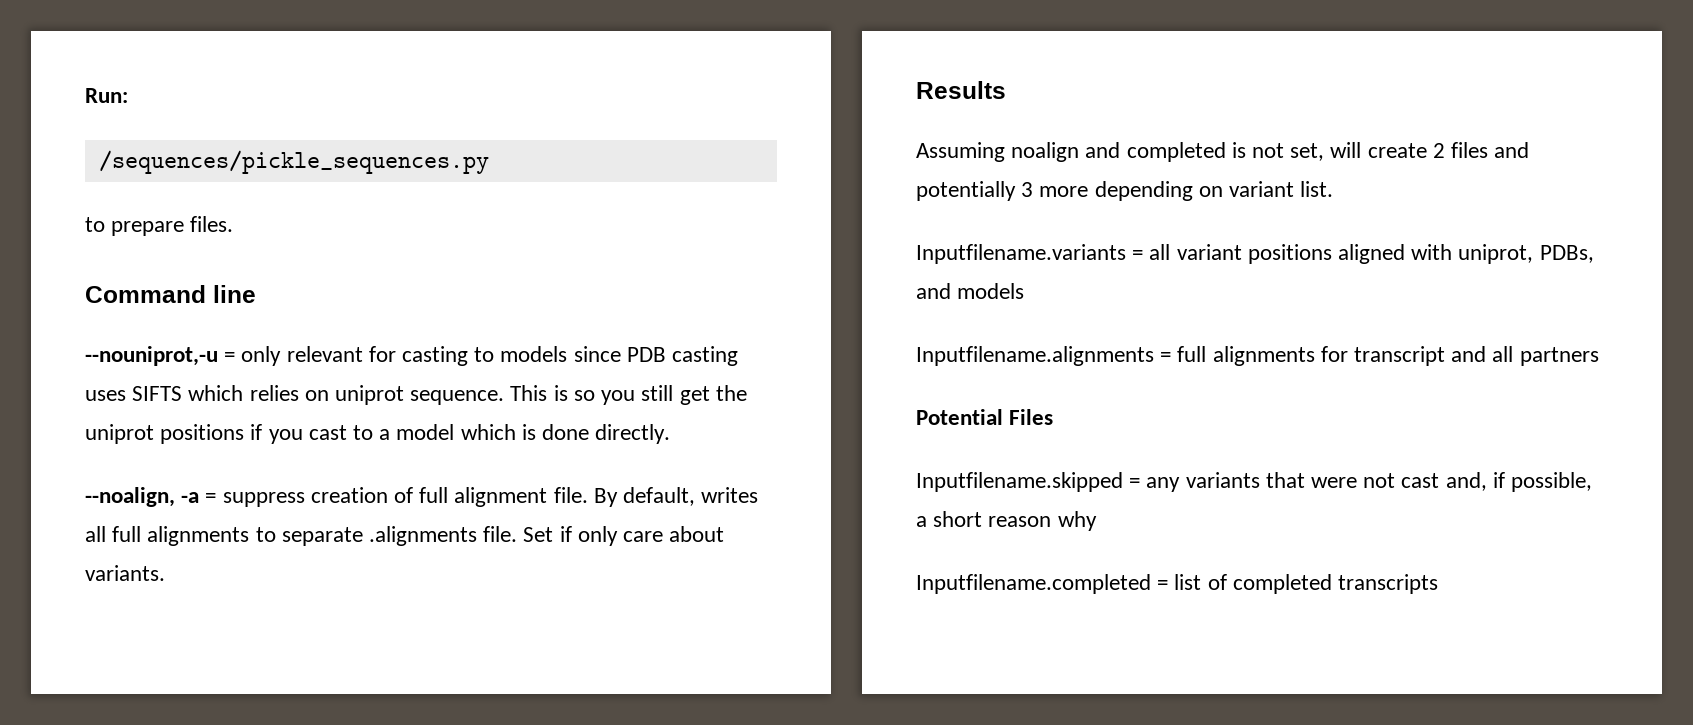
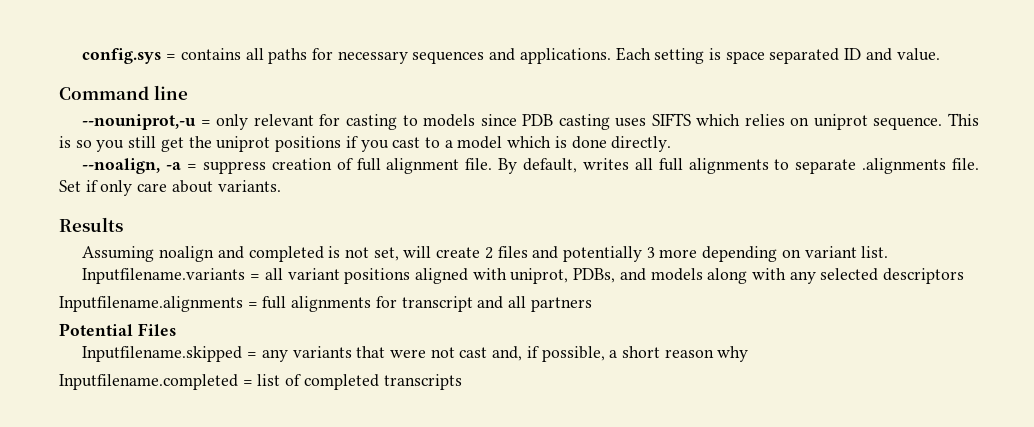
- Run:
- /sequences/pickle_sequences.py
- to prepare files.
+ config.sys = contains all paths for necessary sequences and applications. Each setting is space separated ID and value.
- Inputfilename.variants = all variant positions aligned with uniprot, PDBs, and models
+ Inputfilename.variants = all variant positions aligned with uniprot, PDBs, and models along with any selected descriptors

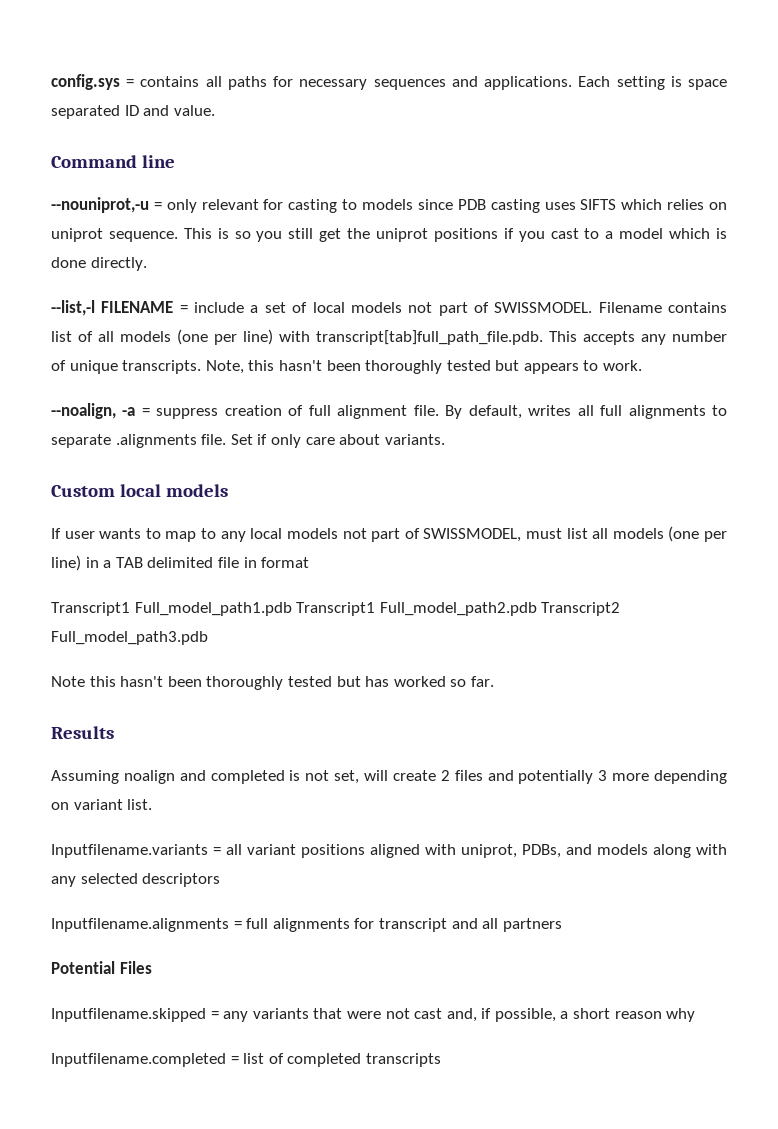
+ --list,-l FILENAME = include a set of local models not part of SWISSMODEL. Filename contains list of all models (one per line) with transcript[tab]full_path_file.pdb. This accepts any number of unique transcripts. Note, this hasn't been thoroughly tested but appears to work.
+ Custom local models
+ If user wants to map to any local models not part of SWISSMODEL, must list all models (one per line) in a TAB delimited file in format
+ Transcript1 Full_model_path1.pdb Transcript1 Full_model_path2.pdb Transcript2 Full_model_path3.pdb
+ Note this hasn't been thoroughly tested but has worked so far.

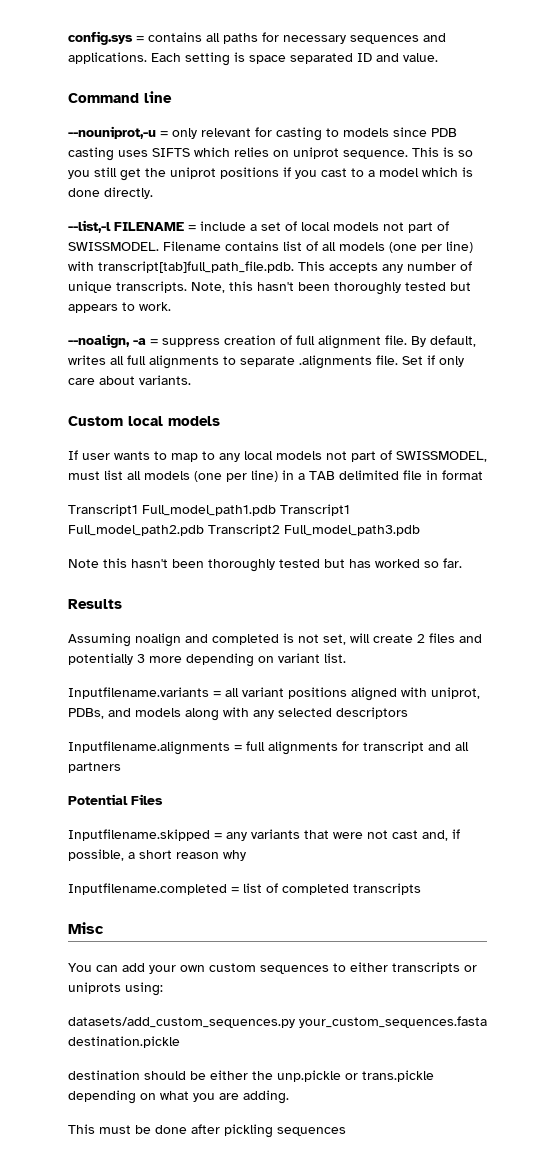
+ Misc
+ You can add your own custom sequences to either transcripts or uniprots using:
+ datasets/add_custom_sequences.py your_custom_sequences.fasta destination.pickle
+ destination should be either the unp.pickle or trans.pickle depending on what you are adding.
+ This must be done after pickling sequences

